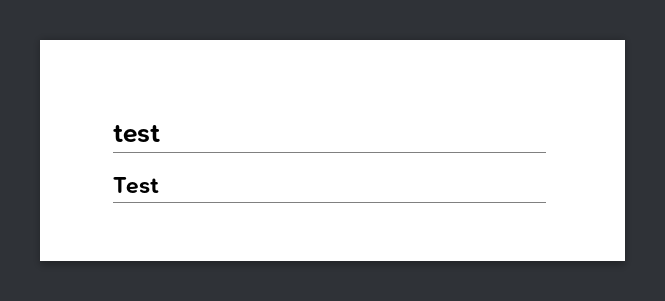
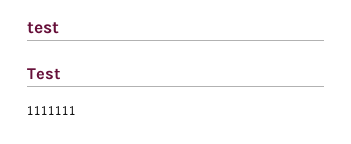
+ 1111111

